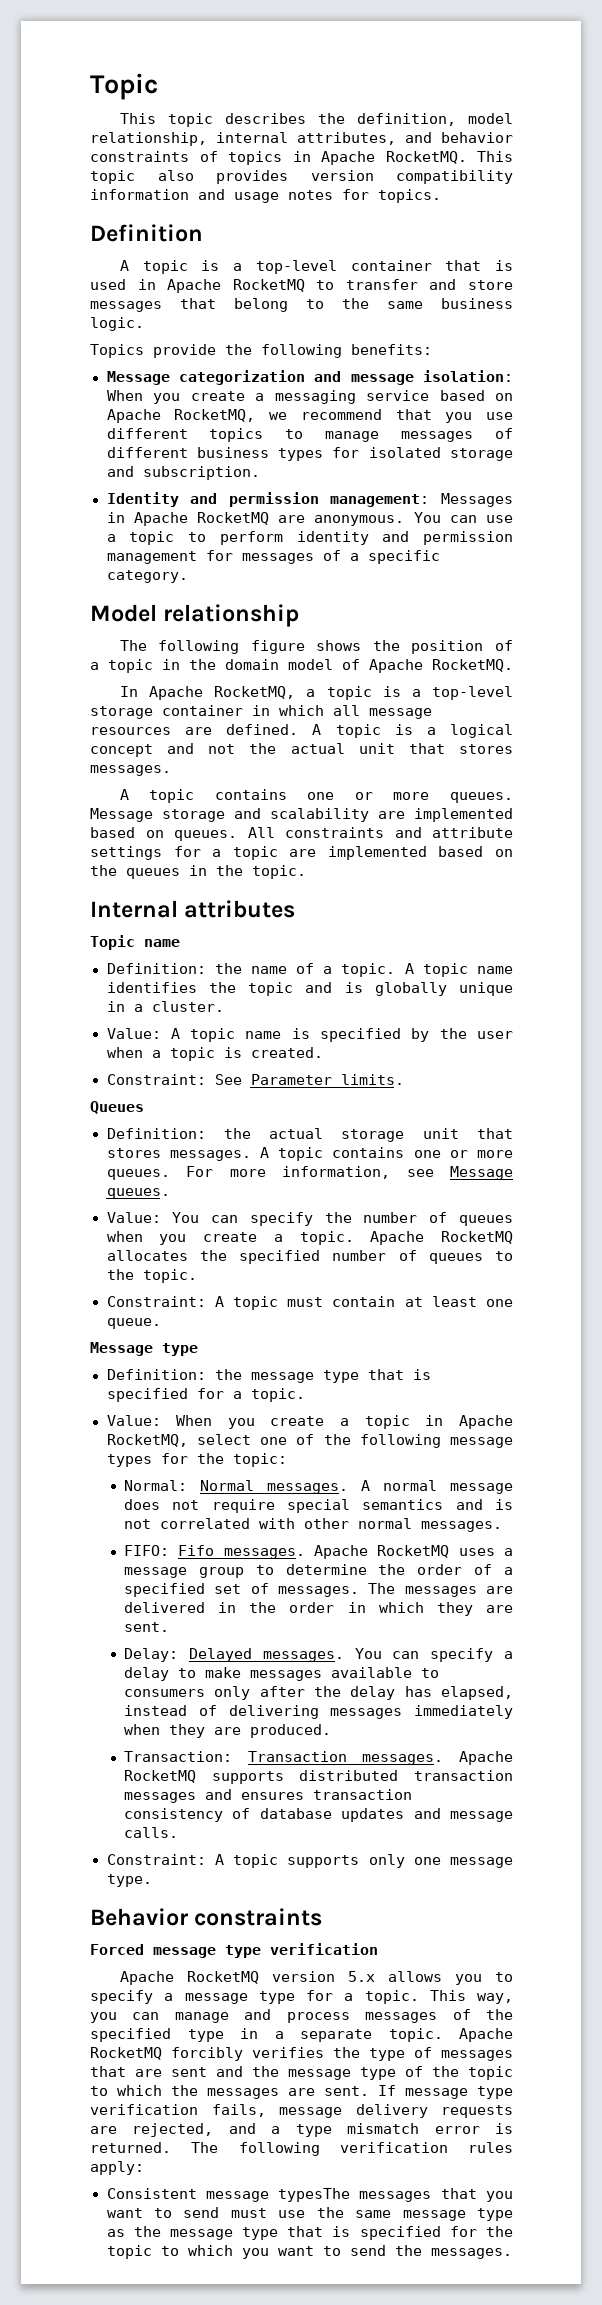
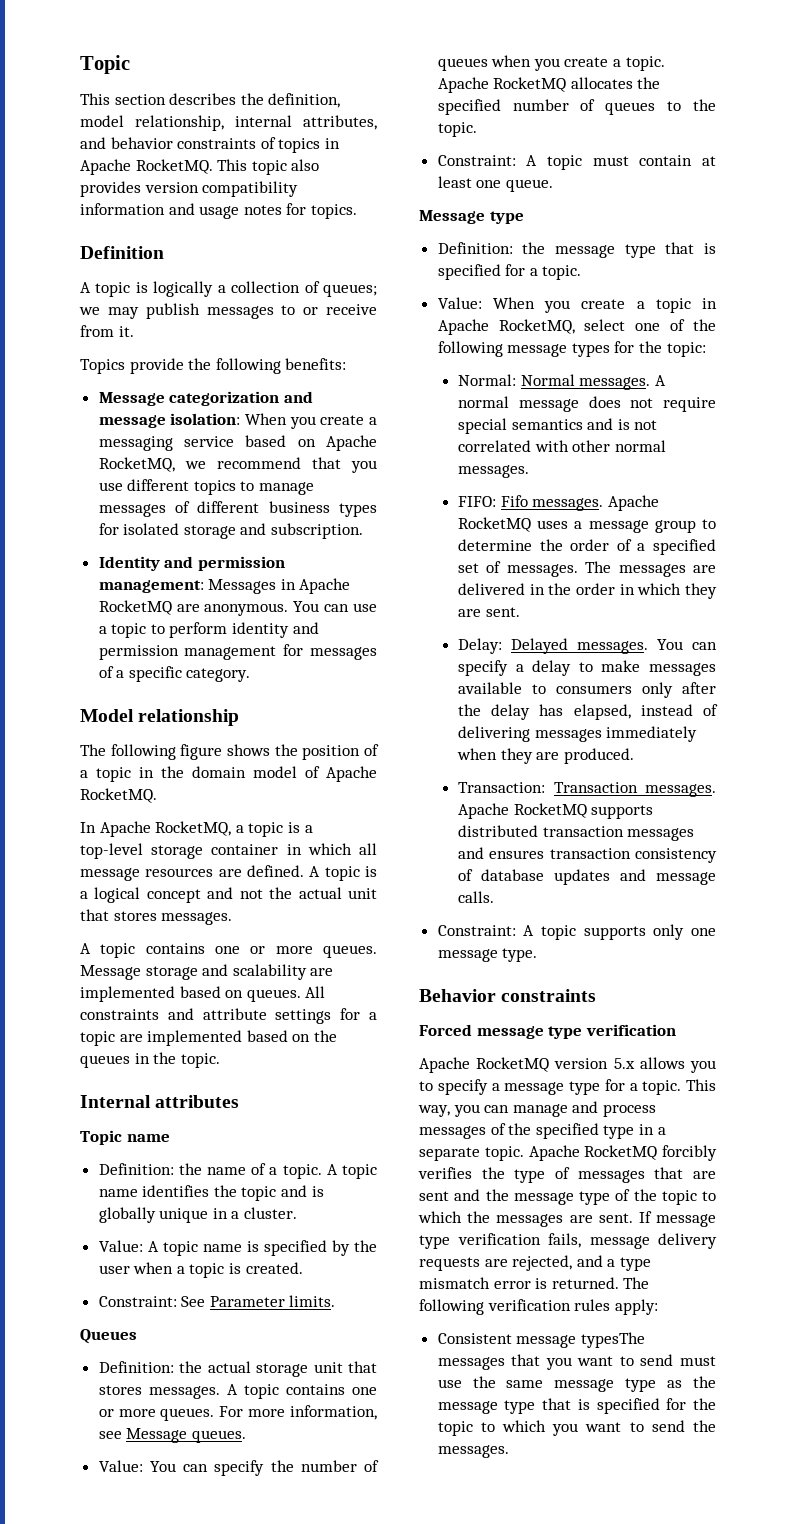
- This topic describes the definition, model relationship, internal attributes, and behavior constraints of topics in Apache RocketMQ.
+ This section describes the definition, model relationship, internal attributes, and behavior constraints of topics in Apache RocketMQ.
- A topic is a top-level container that is used in Apache RocketMQ to transfer and store messages that belong to the same business logic.
+ A topic is logically a collection of queues; we may publish messages to or receive from it.

